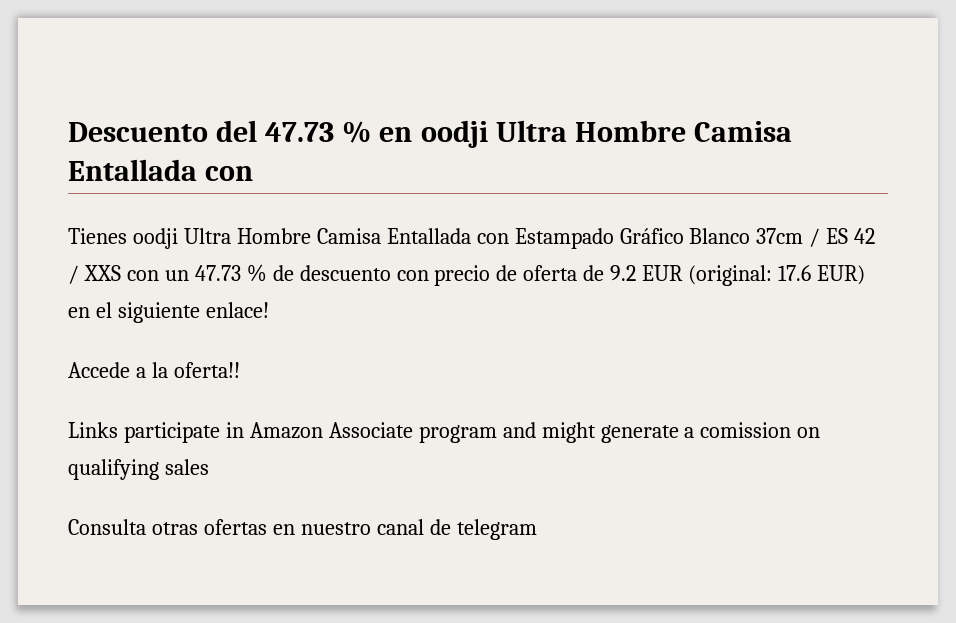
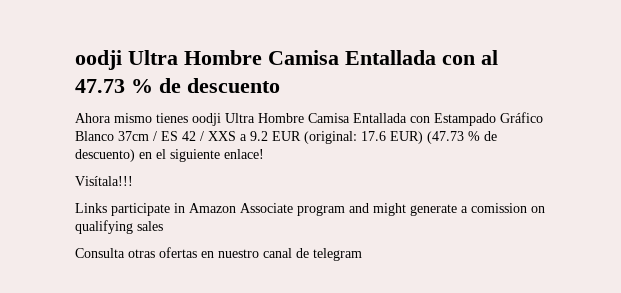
- Descuento del 47.73 % en oodji Ultra Hombre Camisa Entallada con
- Tienes oodji Ultra Hombre Camisa Entallada con Estampado Gráfico Blanco 37cm / ES 42 / XXS con un 47.73 % de descuento con precio de oferta de 9.2 EUR (original: 17.6 EUR) en el siguiente enlace!
+ oodji Ultra Hombre Camisa Entallada con al 47.73 % de descuento
+ Ahora mismo tienes oodji Ultra Hombre Camisa Entallada con Estampado Gráfico Blanco 37cm / ES 42 / XXS a 9.2 EUR (original: 17.6 EUR) (47.73 % de descuento) en el siguiente enlace!
- Accede a la oferta!!
+ Visítala!!!

